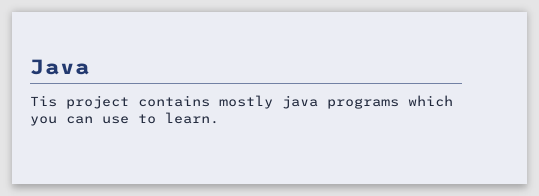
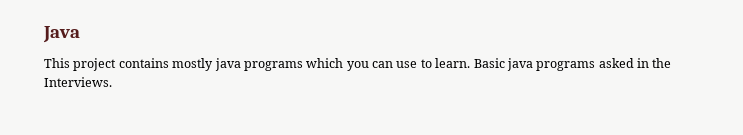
- Tis project contains mostly java programs which you can use to learn.
+ This project contains mostly java programs which you can use to learn.
+ Basic java programs asked in the Interviews.

